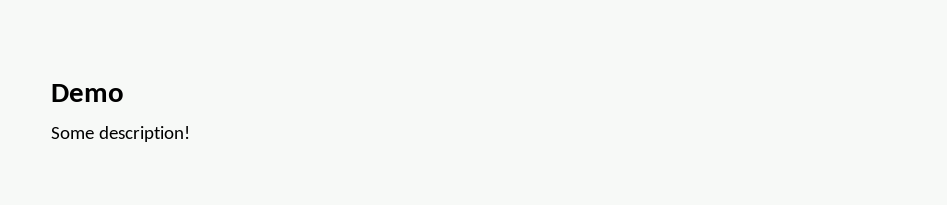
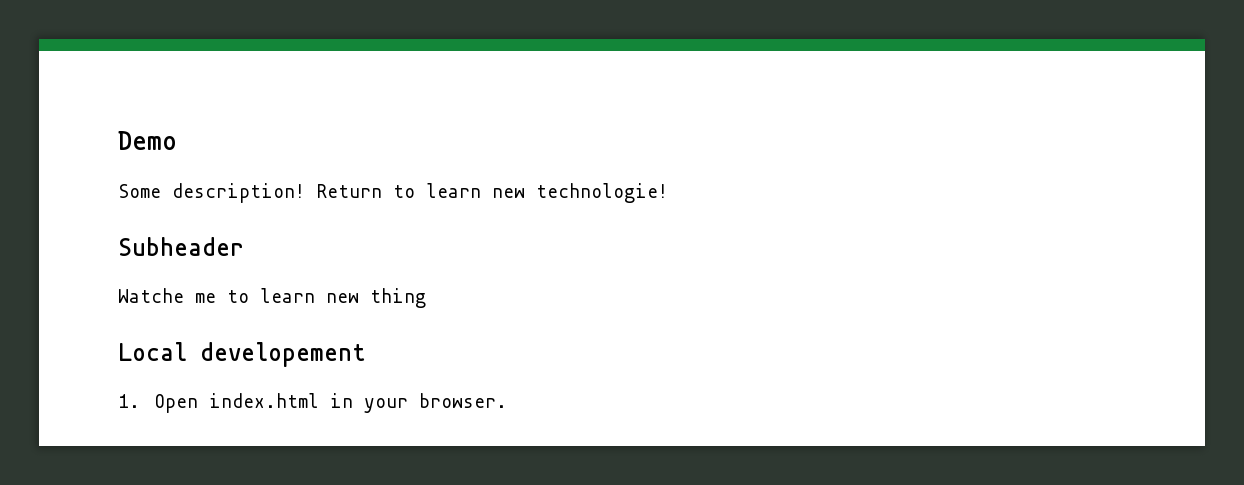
+ Return to learn new technologie!
+ Subheader
+ Watche me to learn new thing
+ Local developement
+ 1. Open index.html in your browser.

